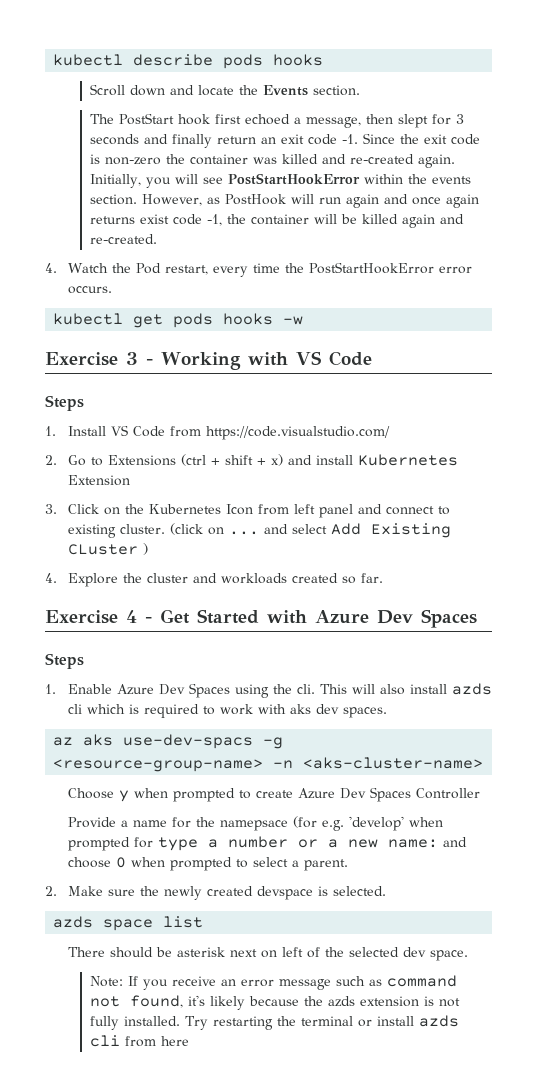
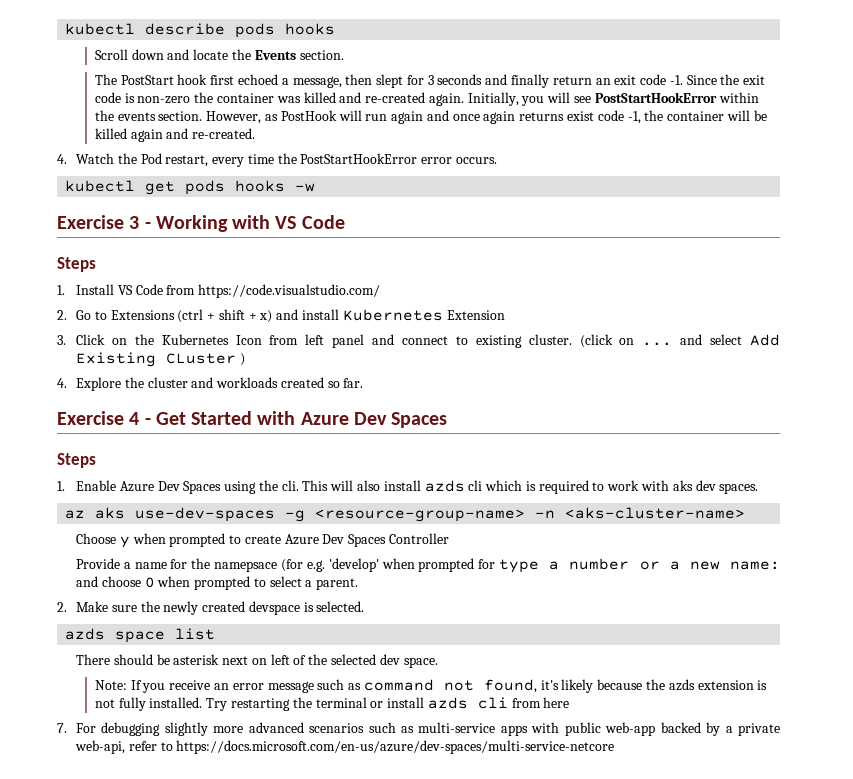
- az aks use-dev-spacs -g <resource-group-name> -n <aks-cluster-name>
+ az aks use-dev-spaces -g <resource-group-name> -n <aks-cluster-name>
+ 7. For debugging slightly more advanced scenarios such as multi-service apps with public web-app backed by a private web-api, refer to https://docs.microsoft.com/en-us/azure/dev-spaces/multi-service-netcore

